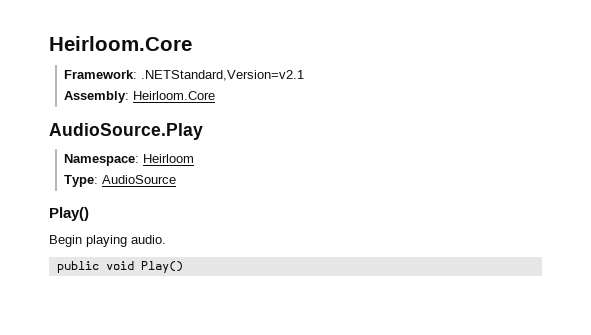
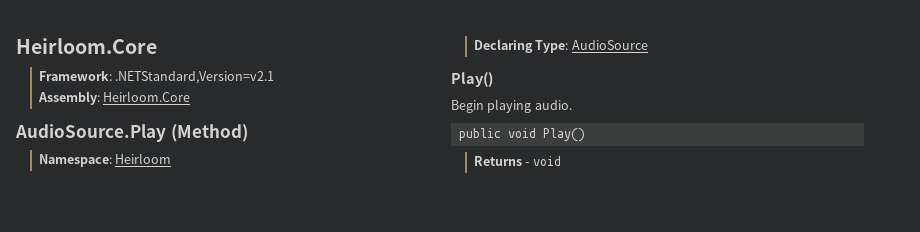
- AudioSource.Play
+ AudioSource.Play (Method)
- Type: AudioSource
+ Declaring Type: AudioSource
+ Returns - void

